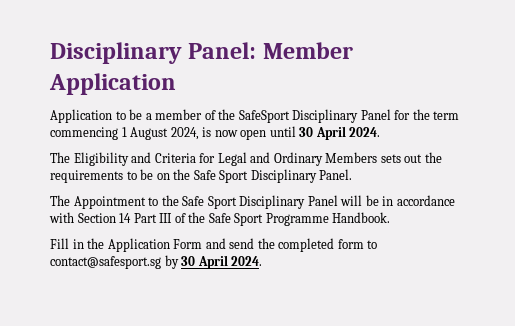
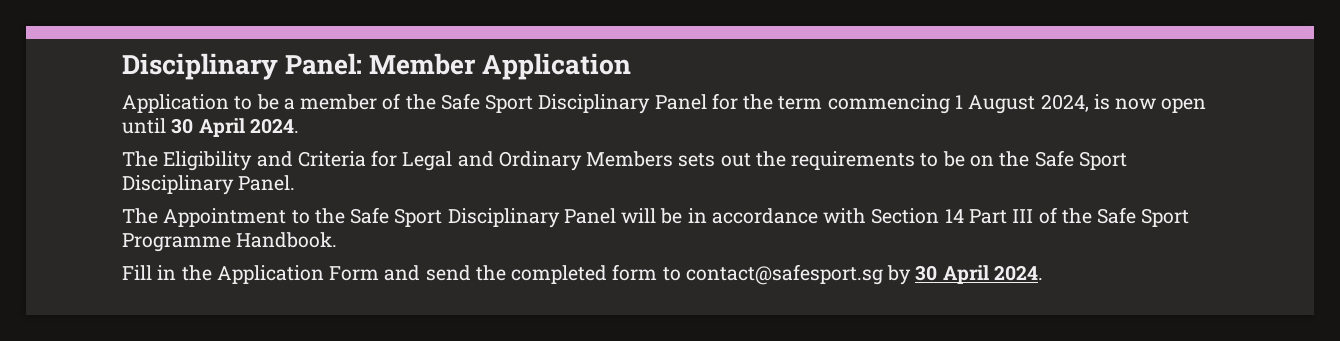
- Application to be a member of the SafeSport Disciplinary Panel for the term commencing 1 August 2024, is now open until 30 April 2024.
+ Application to be a member of the Safe Sport Disciplinary Panel for the term commencing 1 August 2024, is now open until 30 April 2024.

